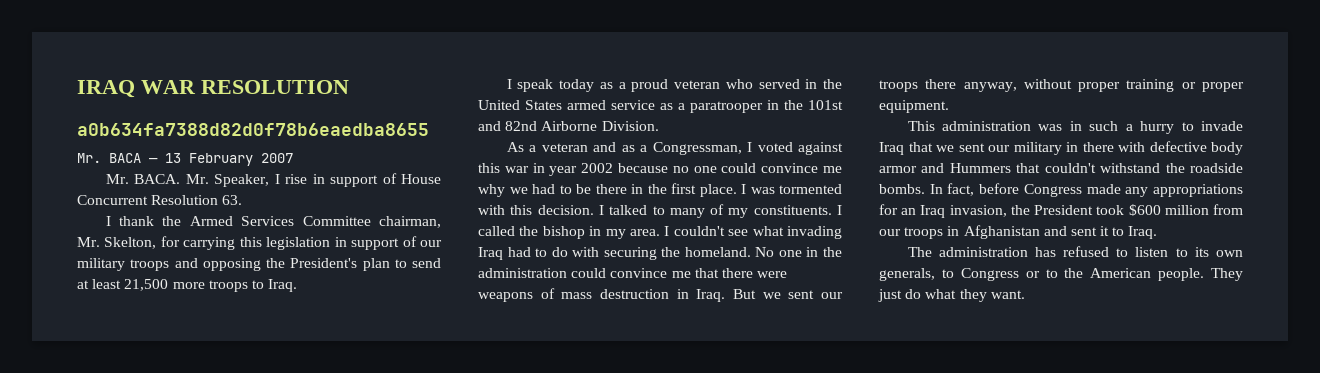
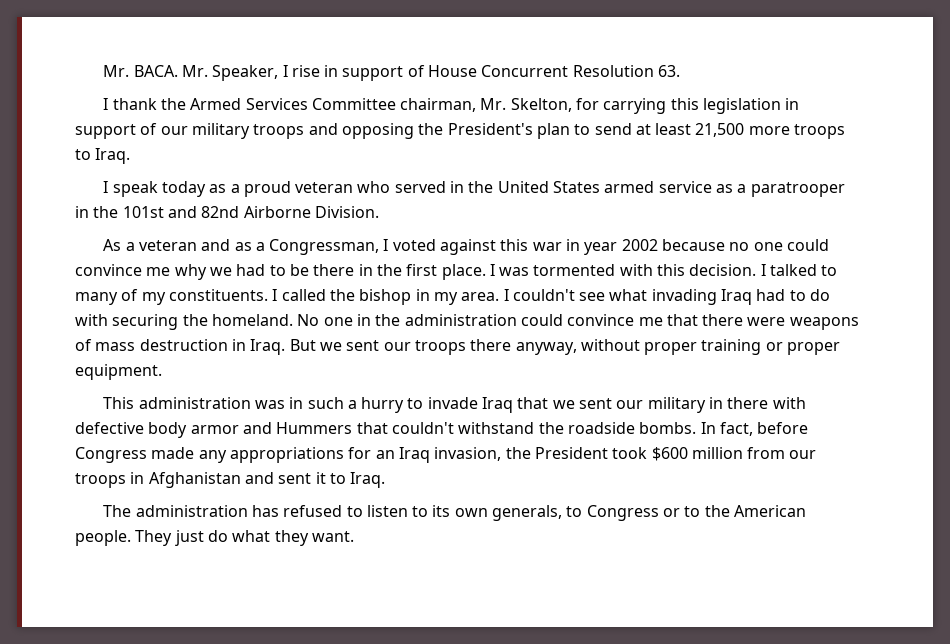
- IRAQ WAR RESOLUTION
- a0b634fa7388d82d0f78b6eaedba8655
- Mr. BACA — 13 February 2007

